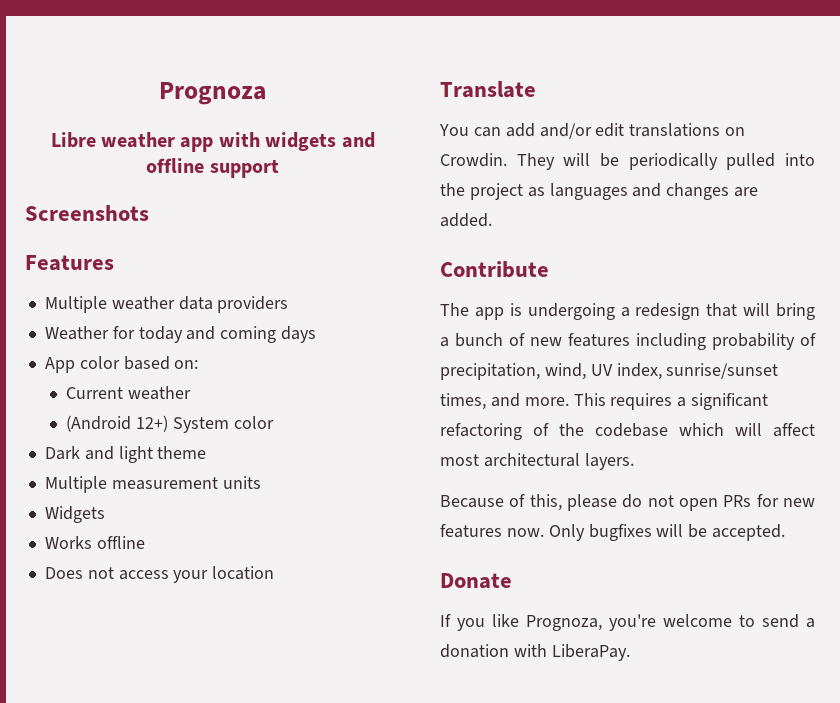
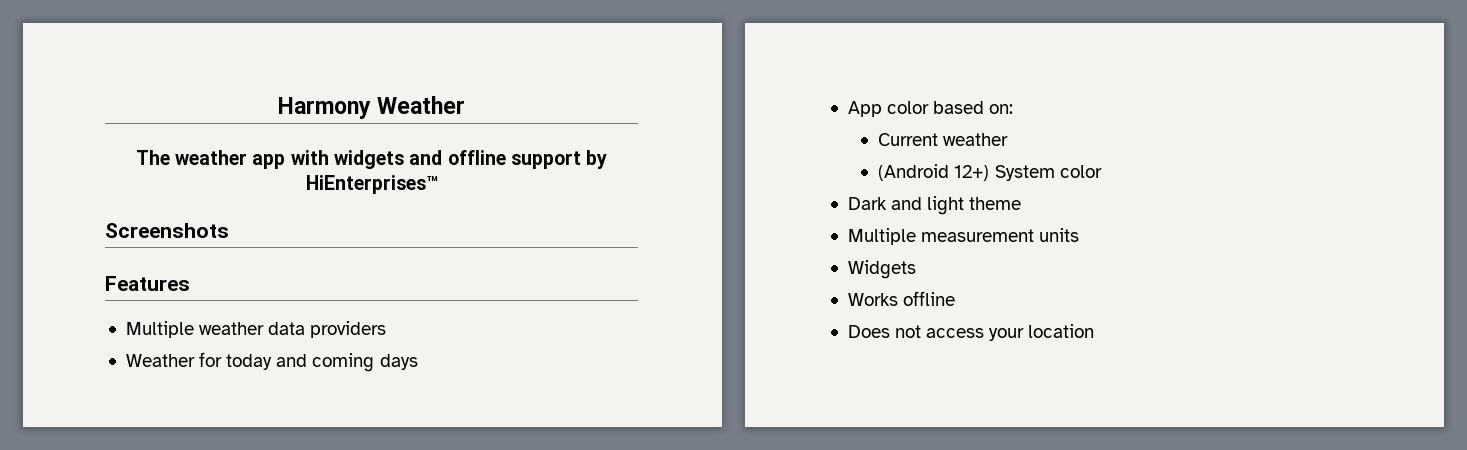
- Prognoza
- Libre weather app with widgets and offline support
+ Harmony Weather
+ The weather app with widgets and offline support by HiEnterprises™
- Translate
- You can add and/or edit translations on Crowdin. They will be periodically pulled into the project as languages and changes are added.
- Contribute
- The app is undergoing a redesign that will bring a bunch of new features including probability of precipitation, wind, UV index, sunrise/sunset times, and more. This requires a significant refactoring of the codebase which will affect most architectural layers.
- Because of this, please do not open PRs for new features now. Only bugfixes will be accepted.
- Donate
- If you like Prognoza, you're welcome to send a donation with LiberaPay.

